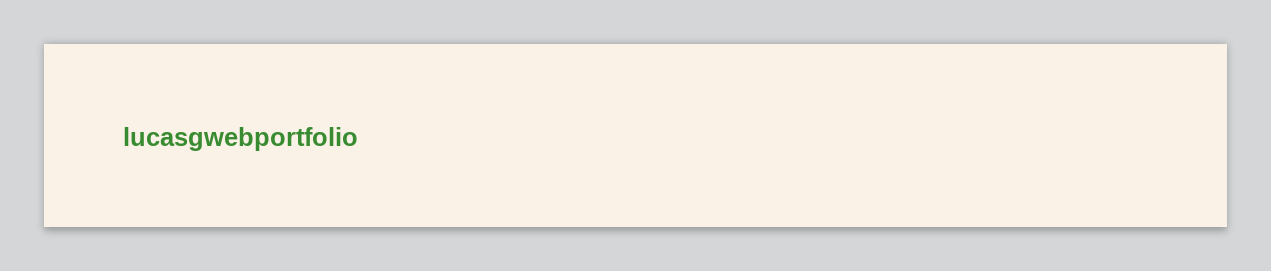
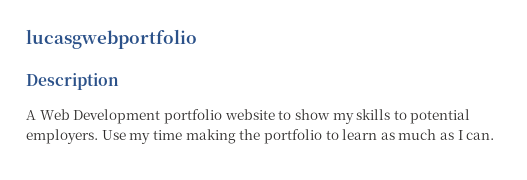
+ Description
+ A Web Development portfolio website to show my skills to potential employers. Use my time making the portfolio to learn as much as I can.

